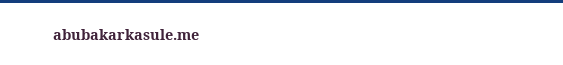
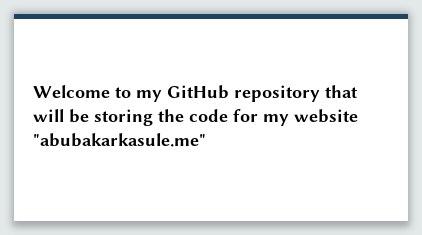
- abubakarkasule.me
+ Welcome to my GitHub repository that will be storing the code for my website "abubakarkasule.me"

